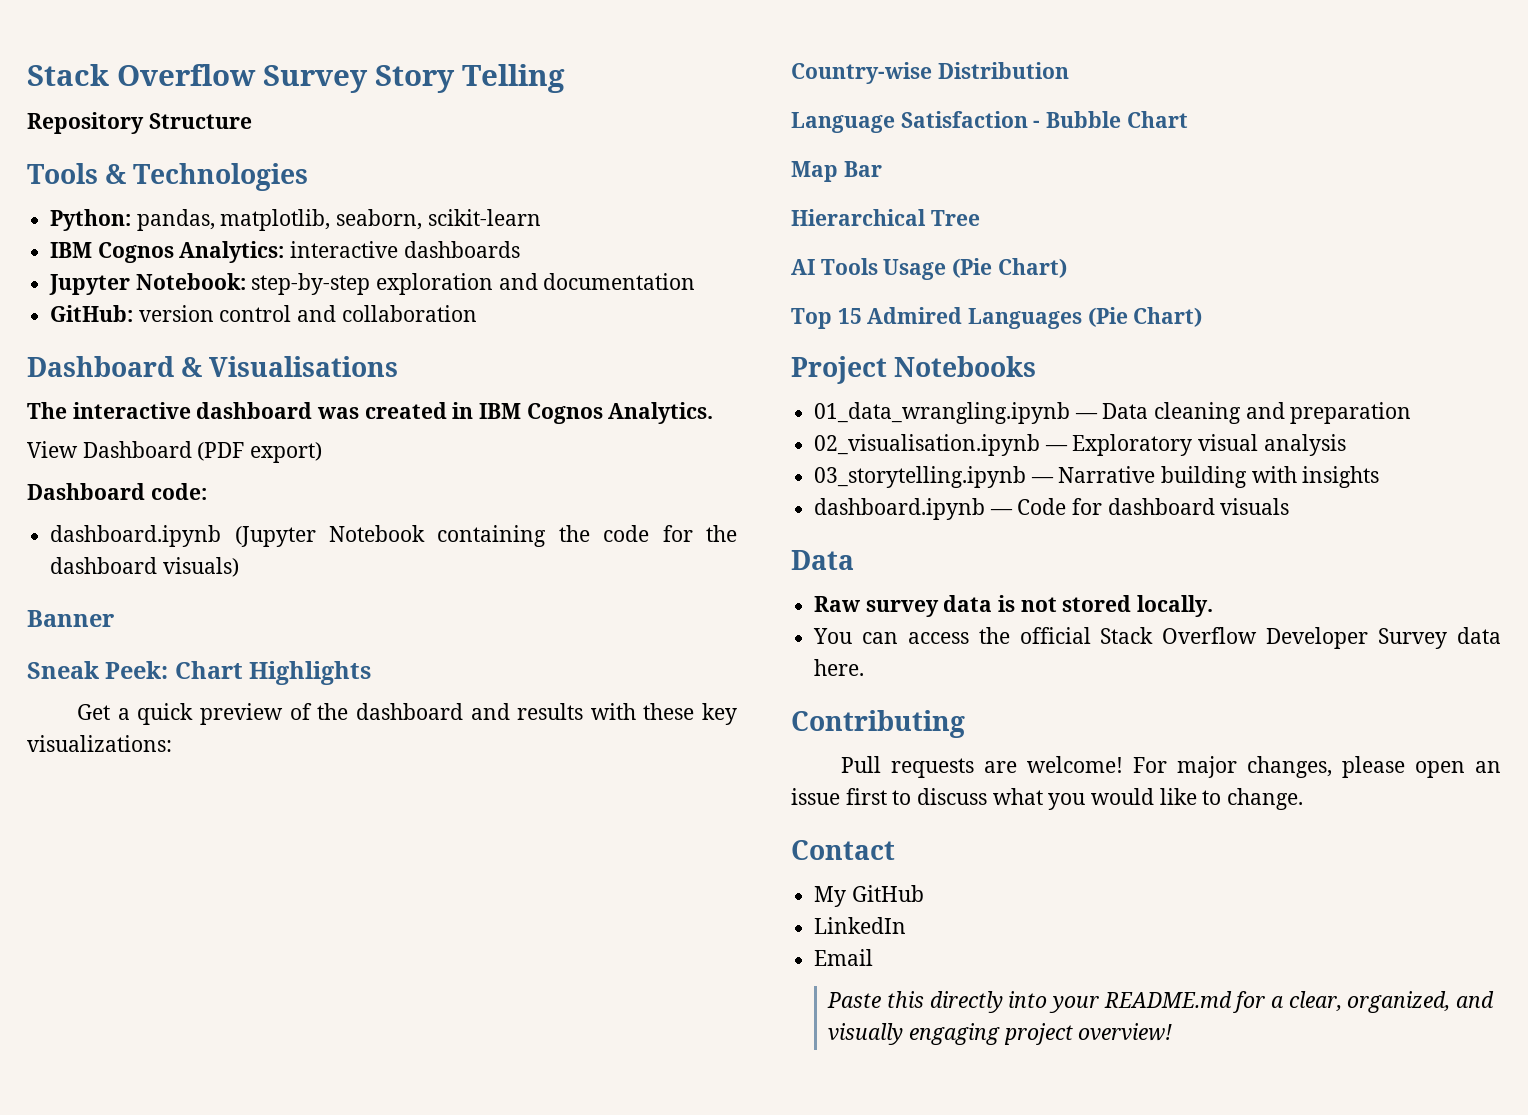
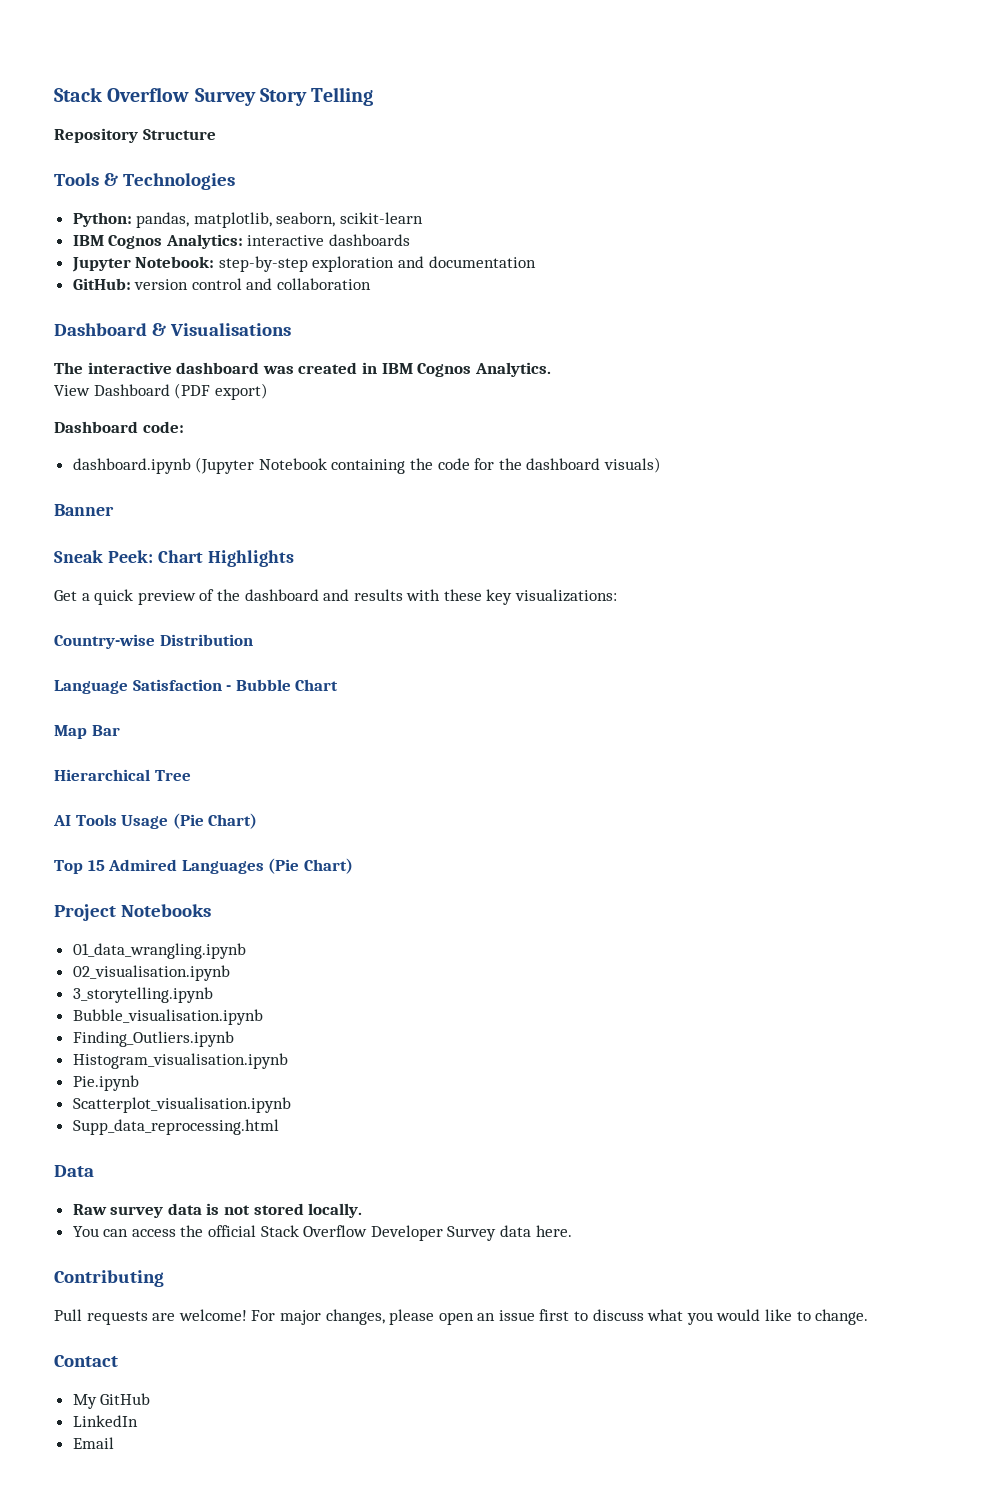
- 01_data_wrangling.ipynb — Data cleaning and preparation
- 02_visualisation.ipynb — Exploratory visual analysis
- 03_storytelling.ipynb — Narrative building with insights
- dashboard.ipynb — Code for dashboard visuals
+ 01_data_wrangling.ipynb
+ 02_visualisation.ipynb
+ 3_storytelling.ipynb
+ Bubble_visualisation.ipynb
+ Finding_Outliers.ipynb
+ Histogram_visualisation.ipynb
+ Pie.ipynb
+ Scatterplot_visualisation.ipynb
+ Supp_data_reprocessing.html
- Paste this directly into your README.md for a clear, organized, and visually engaging project overview!

